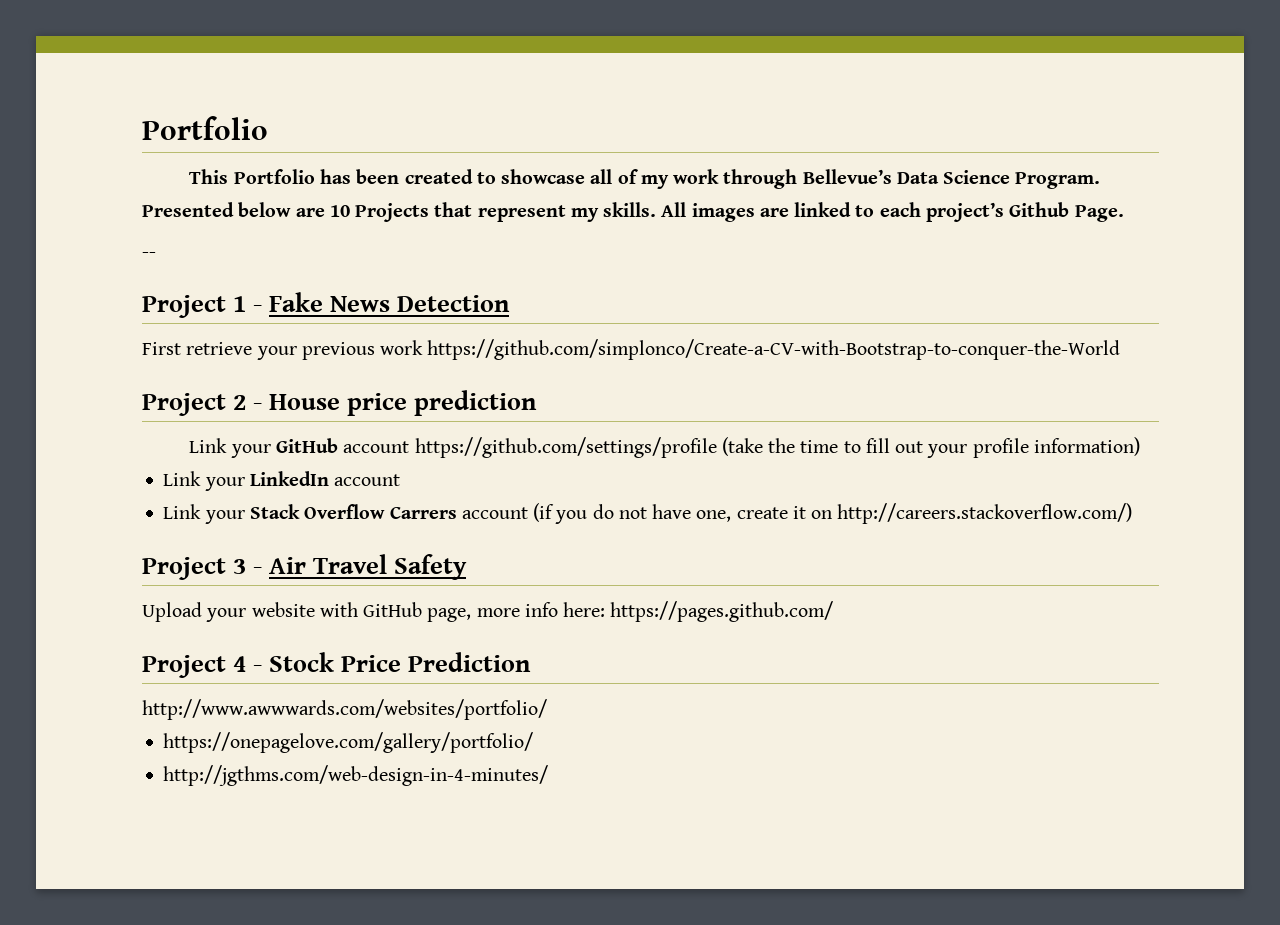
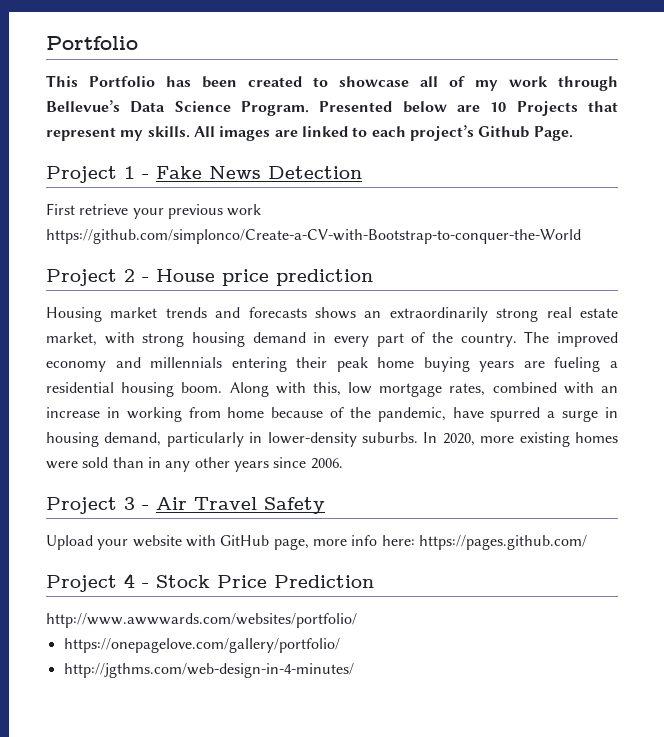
- --
- Link your GitHub account https://github.com/settings/profile (take the time to fill out your profile information)
- Link your LinkedIn account
- Link your Stack Overflow Carrers account (if you do not have one, create it on http://careers.stackoverflow.com/)
+ Housing market trends and forecasts shows an extraordinarily strong real estate market, with strong housing demand in every part of the country. The improved economy and millennials entering their peak home buying years are fueling a residential housing boom. Along with this, low mortgage rates, combined with an increase in working from home because of the pandemic, have spurred a surge in housing demand, particularly in lower-density suburbs. In 2020, more existing homes were sold than in any other years since 2006.

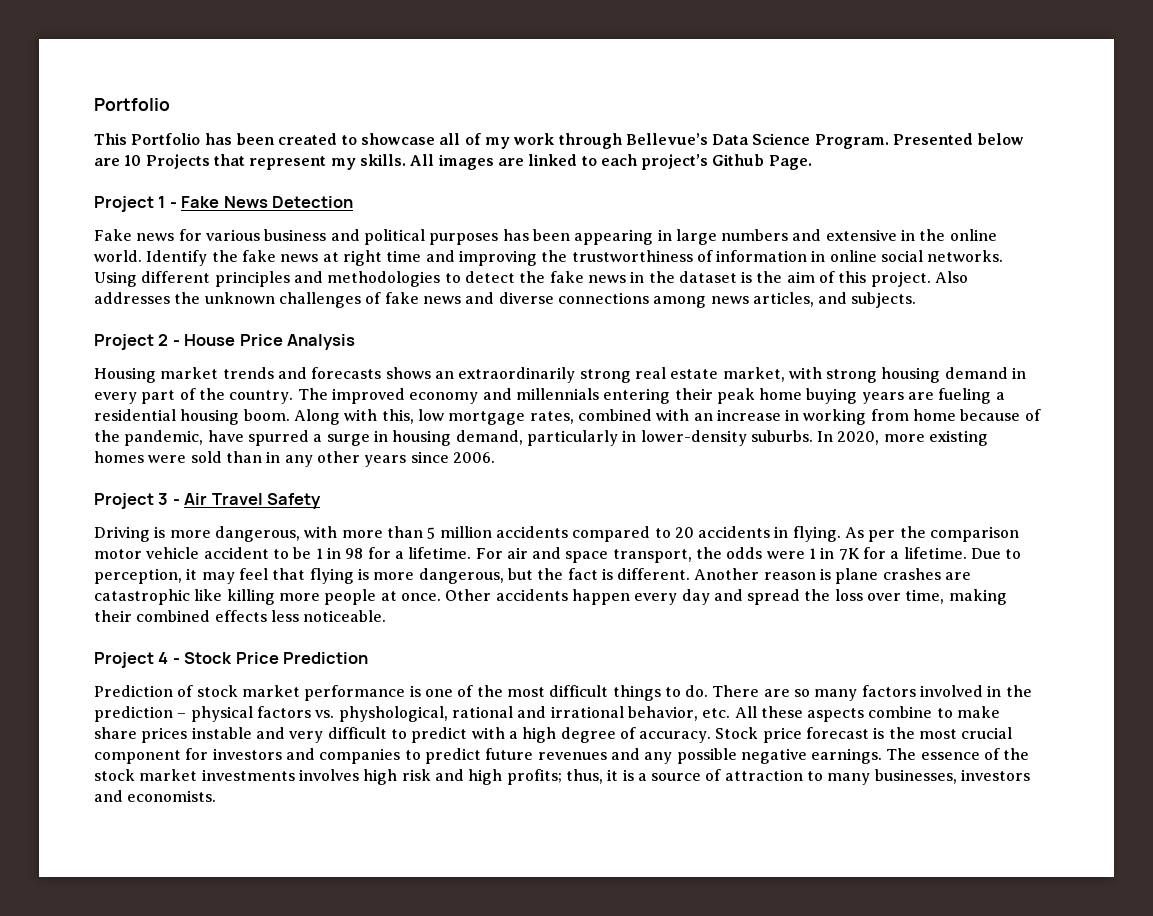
- First retrieve your previous work https://github.com/simplonco/Create-a-CV-with-Bootstrap-to-conquer-the-World
+ Fake news for various business and political purposes has been appearing in large numbers and extensive in the online world. Identify the fake news at right time and improving the trustworthiness of information in online social networks. Using different principles and methodologies to detect the fake news in the dataset is the aim of this project. Also addresses the unknown challenges of fake news and diverse connections among news articles, and subjects.
- Project 2 - House price prediction
+ Project 2 - House Price Analysis
- Upload your website with GitHub page, more info here: https://pages.github.com/
+ Driving is more dangerous, with more than 5 million accidents compared to 20 accidents in flying. As per the comparison motor vehicle accident to be 1 in 98 for a lifetime. For air and space transport, the odds were 1 in 7K for a lifetime. Due to perception, it may feel that flying is more dangerous, but the fact is different. Another reason is plane crashes are catastrophic like killing more people at once. Other accidents happen every day and spread the loss over time, making their combined effects less noticeable.
- http://www.awwwards.com/websites/portfolio/
- https://onepagelove.com/gallery/portfolio/
- http://jgthms.com/web-design-in-4-minutes/
+ Prediction of stock market performance is one of the most difficult things to do. There are so many factors involved in the prediction – physical factors vs. physhological, rational and irrational behavior, etc. All these aspects combine to make share prices instable and very difficult to predict with a high degree of accuracy. Stock price forecast is the most crucial component for investors and companies to predict future revenues and any possible negative earnings. The essence of the stock market investments involves high risk and high profits; thus, it is a source of attraction to many businesses, investors and economists.

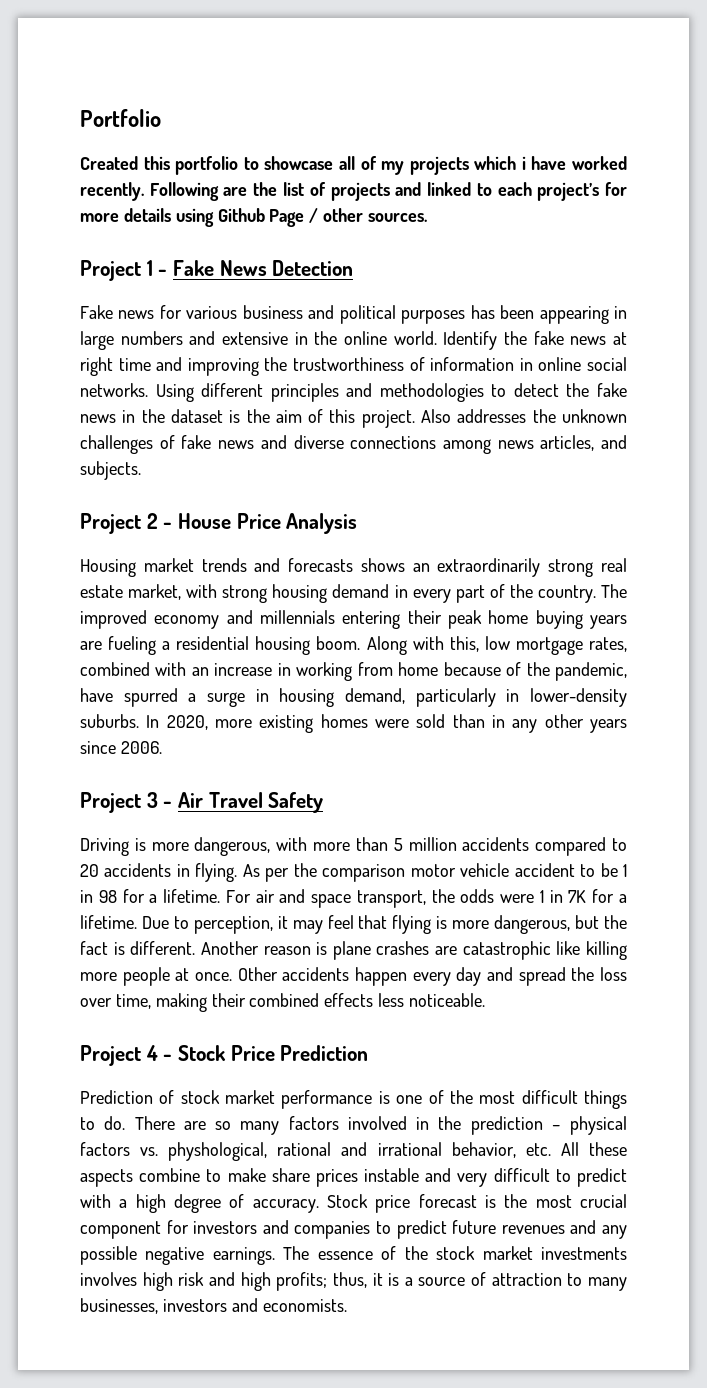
- This Portfolio has been created to showcase all of my work through Bellevue’s Data Science Program. Presented below are 10 Projects that represent my skills. All images are linked to each project’s Github Page.
+ Created this portfolio to showcase all of my projects which i have worked recently. Following are the list of projects and linked to each project’s for more details using Github Page / other sources.

